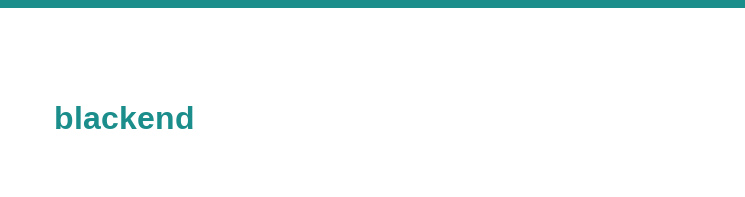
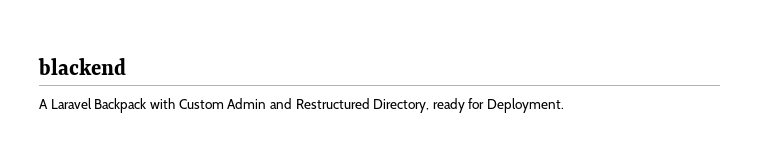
+ A Laravel Backpack with Custom Admin and Restructured Directory, ready for Deployment.

